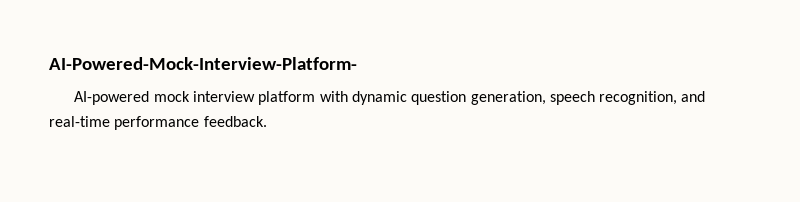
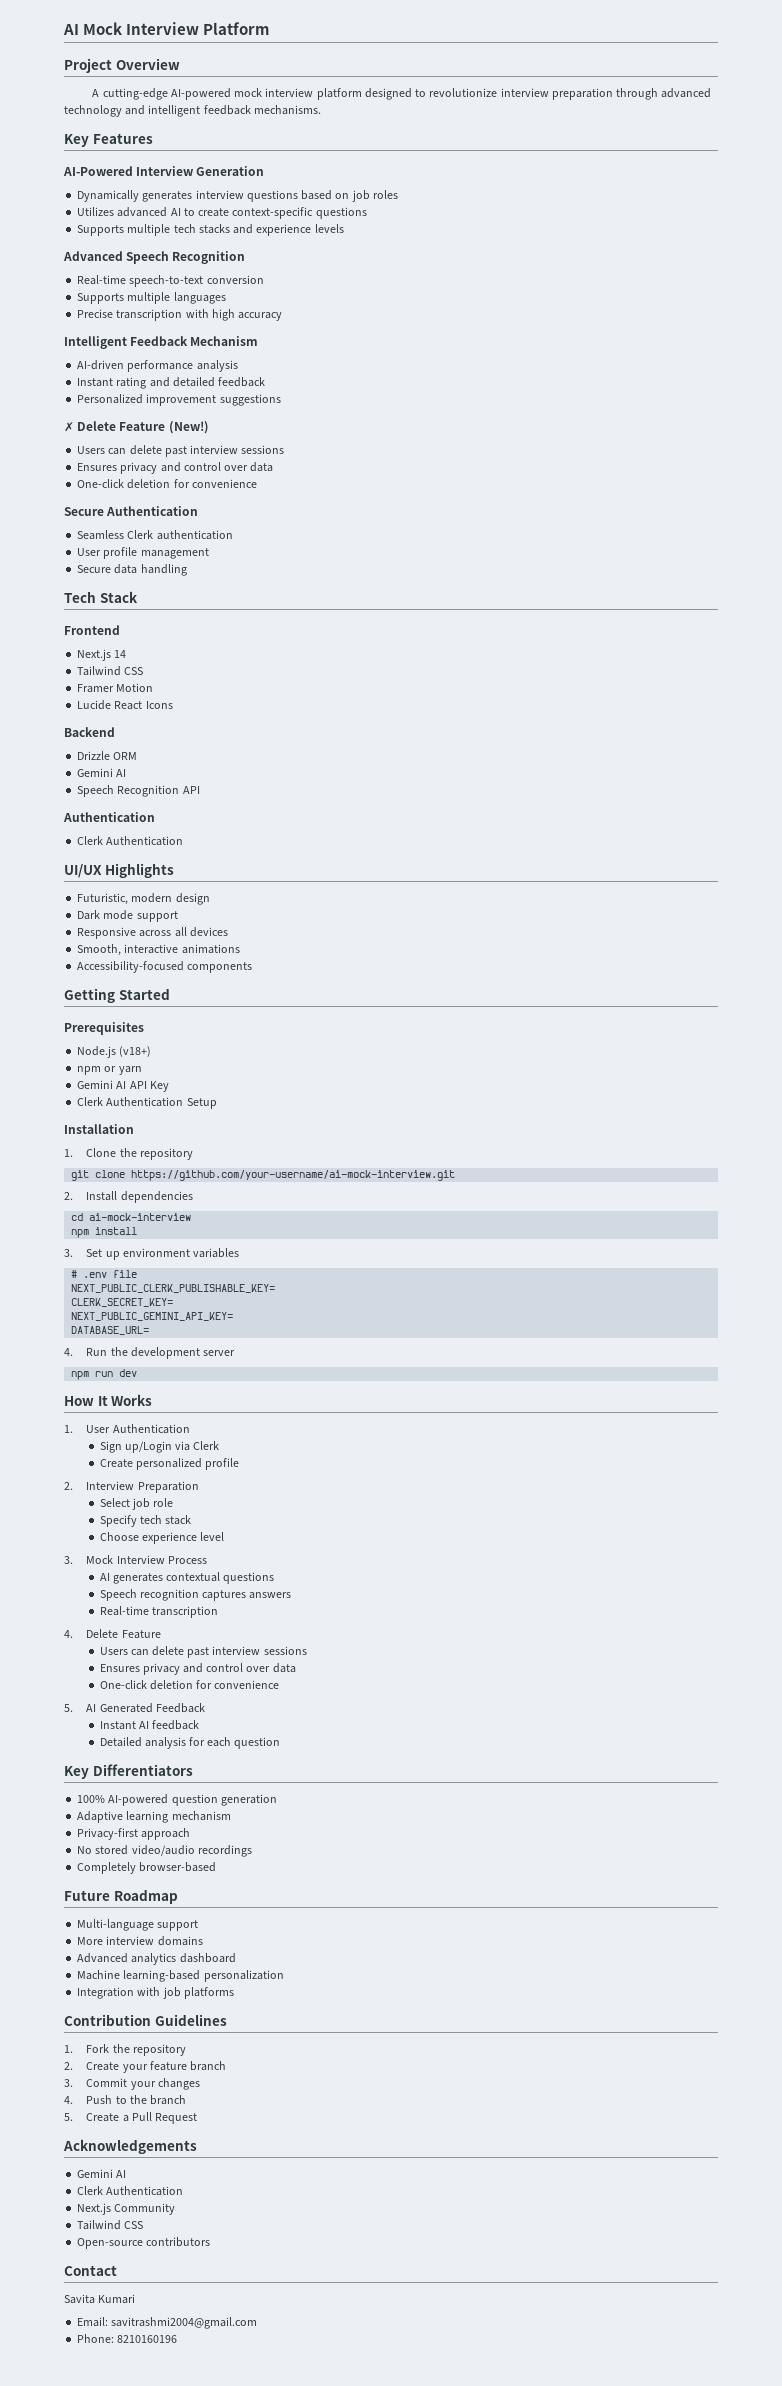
- AI-Powered-Mock-Interview-Platform-
- AI-powered mock interview platform with dynamic question generation, speech recognition, and real-time performance feedback.
+ AI Mock Interview Platform
+ Project Overview
+ A cutting-edge AI-powered mock interview platform designed to revolutionize interview preparation through advanced technology and intelligent feedback mechanisms.
+ Key Features
+ AI-Powered Interview Generation
+ Dynamically generates interview questions based on job roles
+ Utilizes advanced AI to create context-specific questions
+ Supports multiple tech stacks and experience levels
+ Advanced Speech Recognition
+ Real-time speech-to-text conversion
+ Supports multiple languages
+ Precise transcription with high accuracy
+ Intelligent Feedback Mechanism
+ AI-driven performance analysis
+ Instant rating and detailed feedback
+ Personalized improvement suggestions
+ ✗ Delete Feature (New!)
+ Users can delete past interview sessions
+ Ensures privacy and control over data
+ One-click deletion for convenience
+ Secure Authentication
+ Seamless Clerk authentication
+ User profile management
+ Secure data handling
+ Tech Stack
+ Frontend
+ Next.js 14
+ Tailwind CSS
+ Framer Motion
+ Lucide React Icons
+ Backend
+ Drizzle ORM
+ Gemini AI
+ Speech Recognition API
+ Authentication
+ Clerk Authentication
+ UI/UX Highlights
+ Futuristic, modern design
+ Dark mode support
+ Responsive across all devices
+ Smooth, interactive animations
+ Accessibility-focused components
+ Getting Started
+ Prerequisites
+ Node.js (v18+)
+ npm or yarn
+ Gemini AI API Key
+ Clerk Authentication Setup
+ Installation
+ 1. Clone the repository
+ git clone https://github.com/your-username/ai-mock-interview.git
+ 2. Install dependencies
+ cd ai-mock-interview
+ npm install
+ 3. Set up environment variables
+ # .env file
+ NEXT_PUBLIC_CLERK_PUBLISHABLE_KEY=
+ CLERK_SECRET_KEY=
+ NEXT_PUBLIC_GEMINI_API_KEY=
+ DATABASE_URL=
+ 4. Run the development server
+ npm run dev
+ How It Works
+ 1. User Authentication
+ Sign up/Login via Clerk
+ Create personalized profile
+ 2. Interview Preparation
+ Select job role
+ Specify tech stack
+ Choose experience level
+ 3. Mock Interview Process
+ AI generates contextual questions
+ Speech recognition captures answers
+ Real-time transcription
+ 4. Delete Feature
+ Users can delete past interview sessions
+ Ensures privacy and control over data
+ One-click deletion for convenience
+ 5. AI Generated Feedback
+ Instant AI feedback
+ Detailed analysis for each question
+ Key Differentiators
+ 100% AI-powered question generation
+ Adaptive learning mechanism
+ Privacy-first approach
+ No stored video/audio recordings
+ Completely browser-based
+ Future Roadmap
+ Multi-language support
+ More interview domains
+ Advanced analytics dashboard
+ Machine learning-based personalization
+ Integration with job platforms
+ Contribution Guidelines
+ 1. Fork the repository
+ 2. Create your feature branch
+ 3. Commit your changes
+ 4. Push to the branch
+ 5. Create a Pull Request
+ Acknowledgements
+ Gemini AI
+ Clerk Authentication
+ Next.js Community
+ Tailwind CSS
+ Open-source contributors
+ Contact
+ Savita Kumari
+ Email: savitrashmi2004@gmail.com
+ Phone: 8210160196

